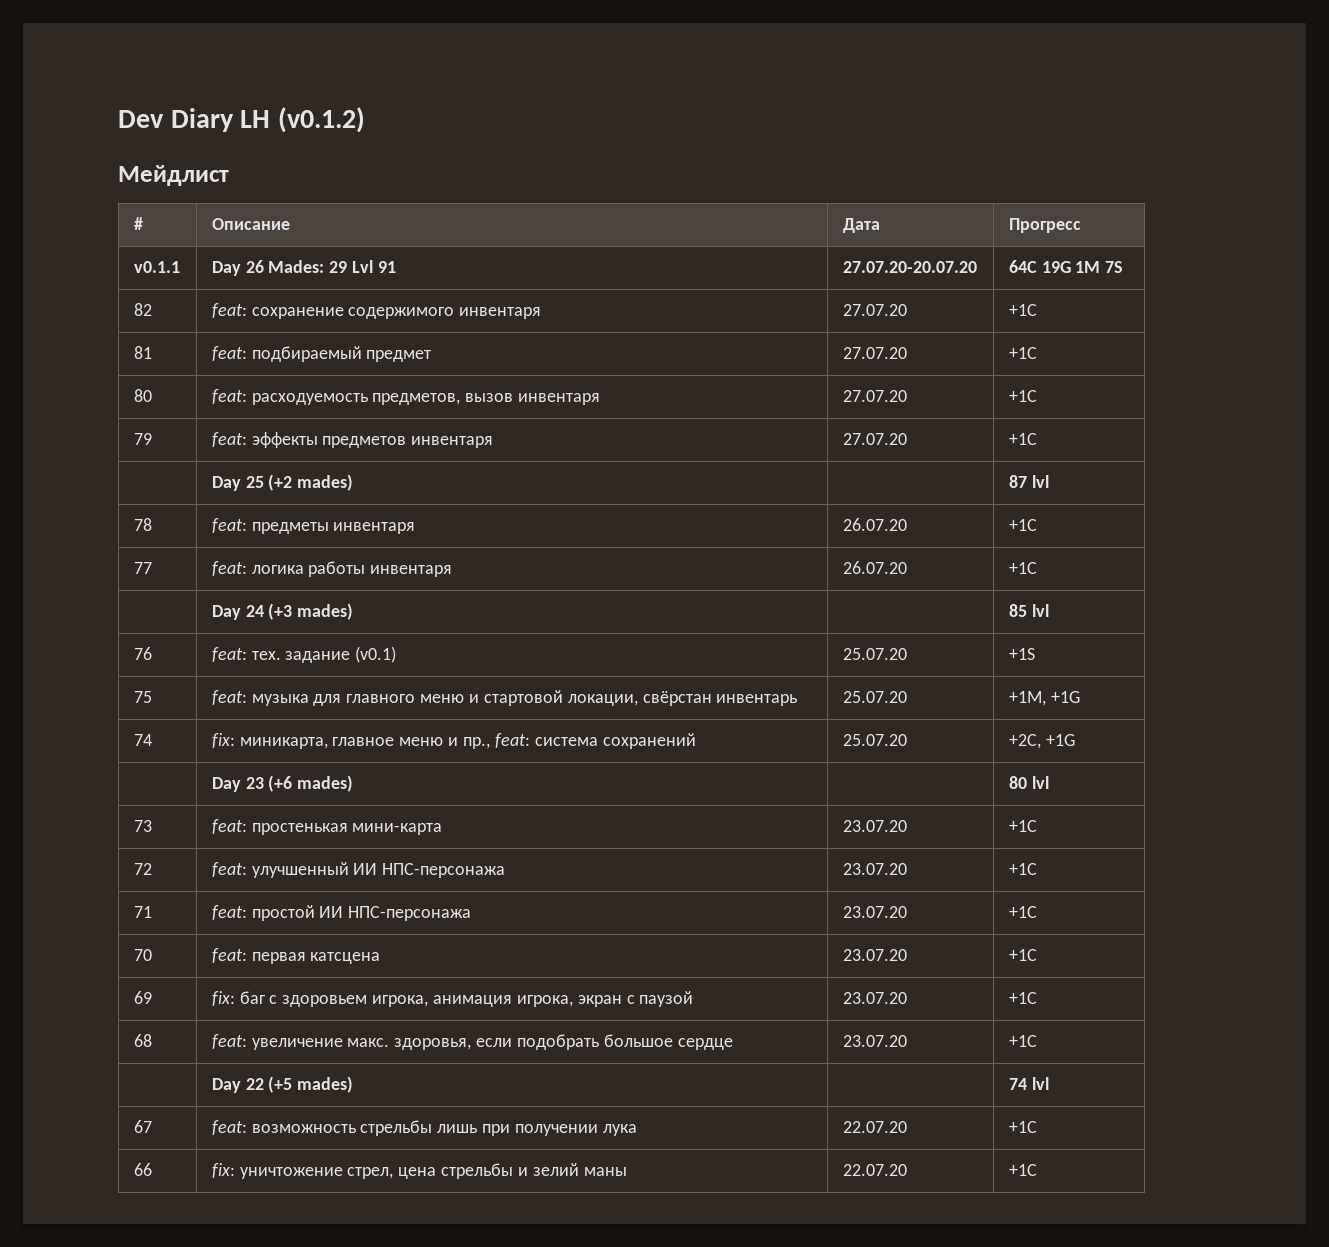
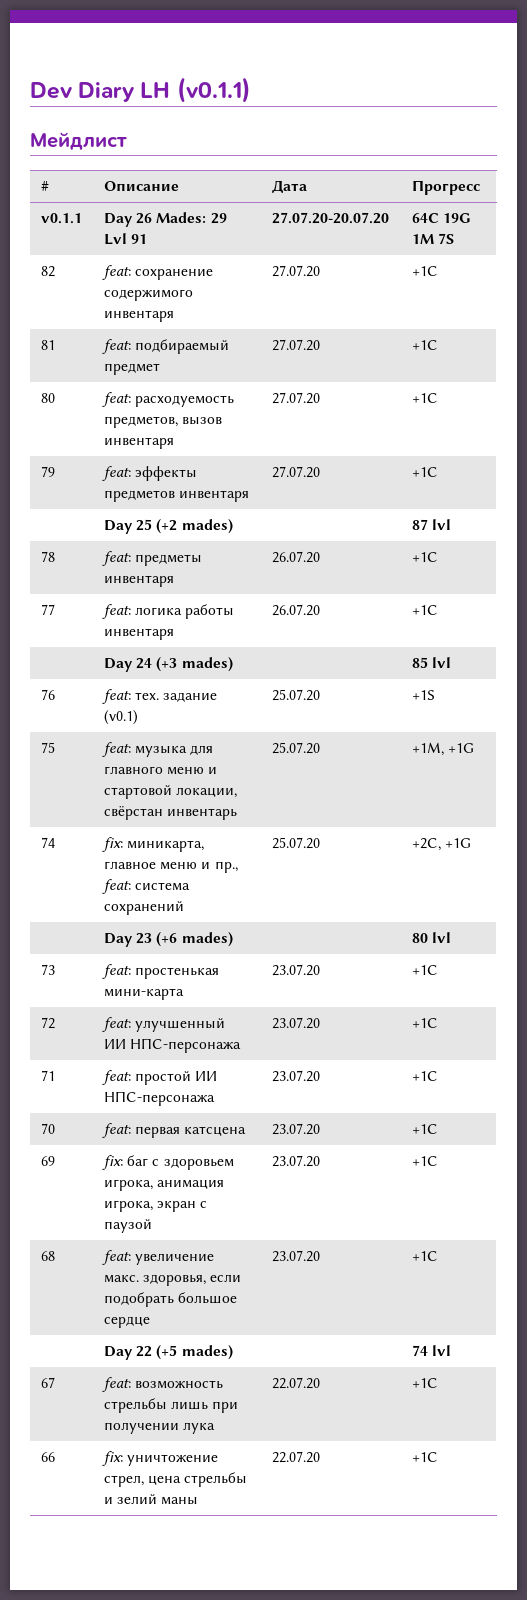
- Dev Diary LH (v0.1.2)
+ Dev Diary LH (v0.1.1)

